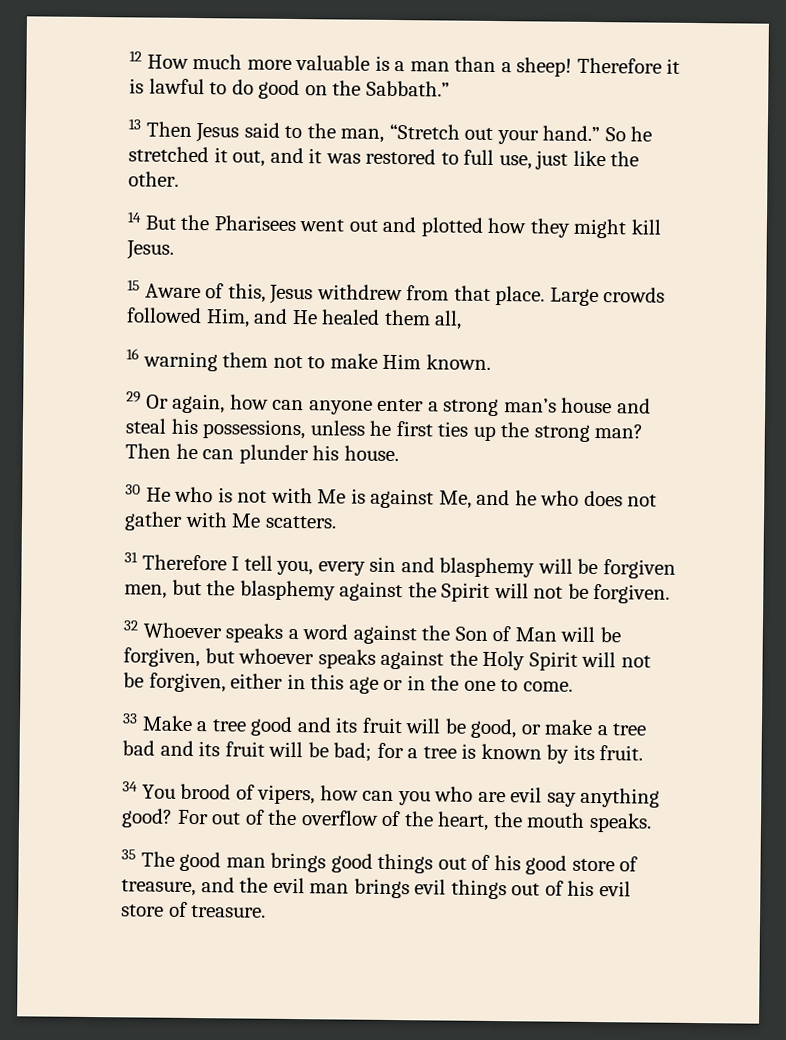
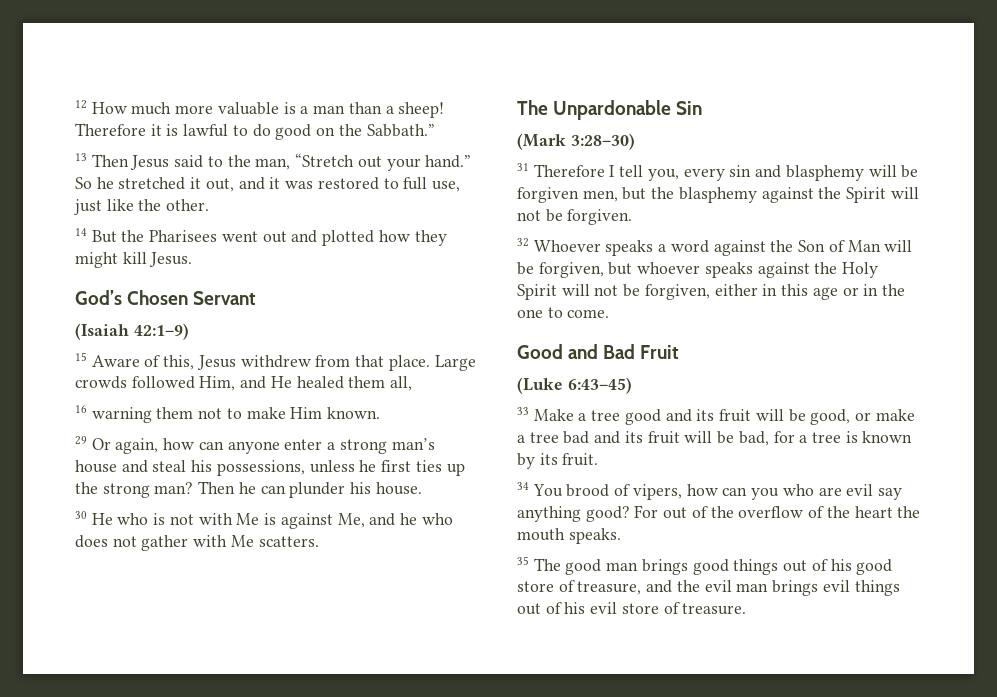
+ God’s Chosen Servant
+ (Isaiah 42:1–9)
+ The Unpardonable Sin
+ (Mark 3:28–30)
+ Good and Bad Fruit
+ (Luke 6:43–45)
- 33 Make a tree good and its fruit will be good, or make a tree bad and its fruit will be bad; for a tree is known by its fruit.
+ 33 Make a tree good and its fruit will be good, or make a tree bad and its fruit will be bad, for a tree is known by its fruit.
- For out of the overflow of the heart, the mouth speaks.
+ For out of the overflow of the heart the mouth speaks.

